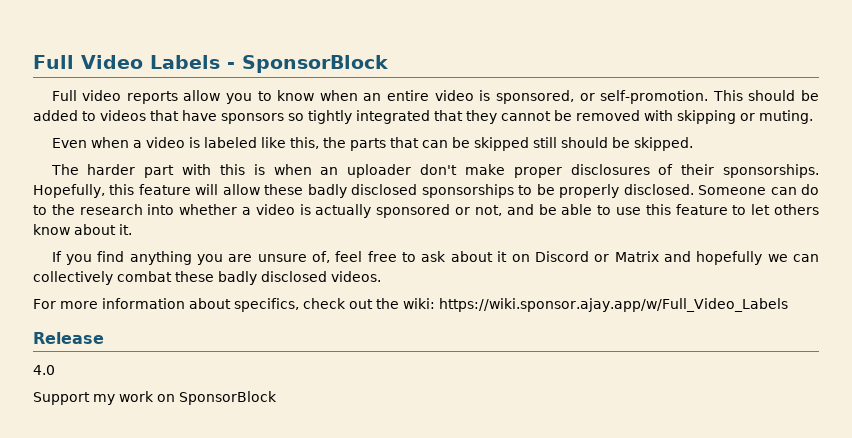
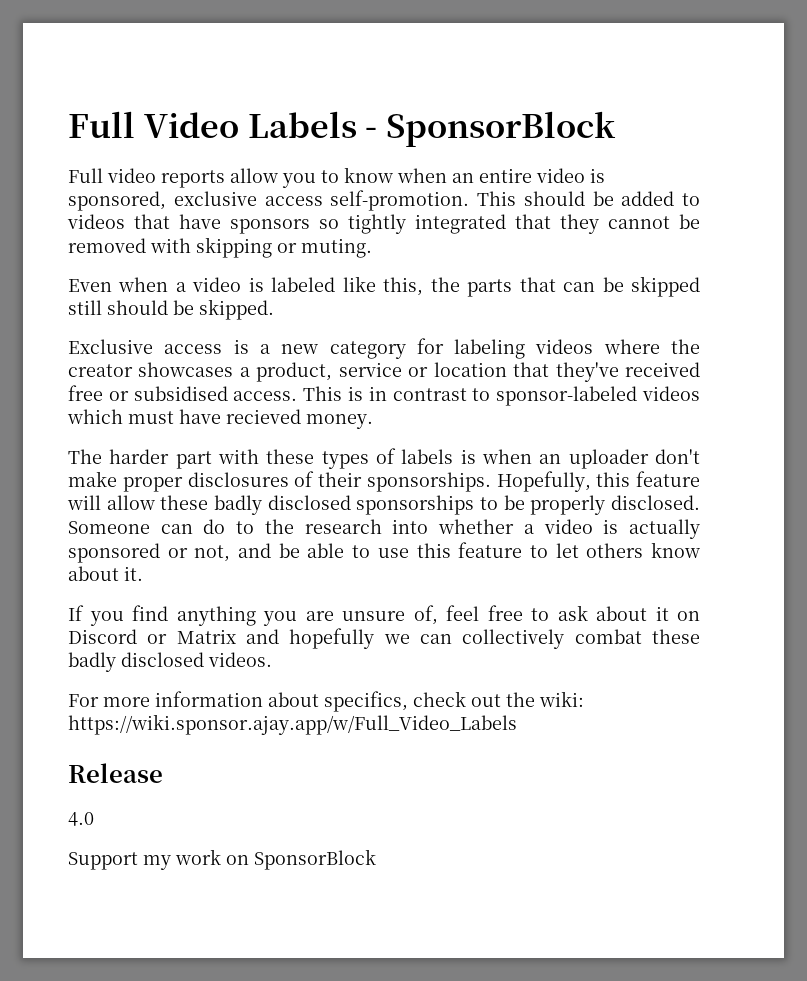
- Full video reports allow you to know when an entire video is sponsored, or self-promotion.
+ Full video reports allow you to know when an entire video is sponsored, exclusive access self-promotion.
+ Exclusive access is a new category for labeling videos where the creator showcases a product, service or location that they've received free or subsidised access. This is in contrast to sponsor-labeled videos which must have recieved money.
- The harder part with this is when an uploader don't make proper disclosures of their sponsorships.
+ The harder part with these types of labels is when an uploader don't make proper disclosures of their sponsorships.

